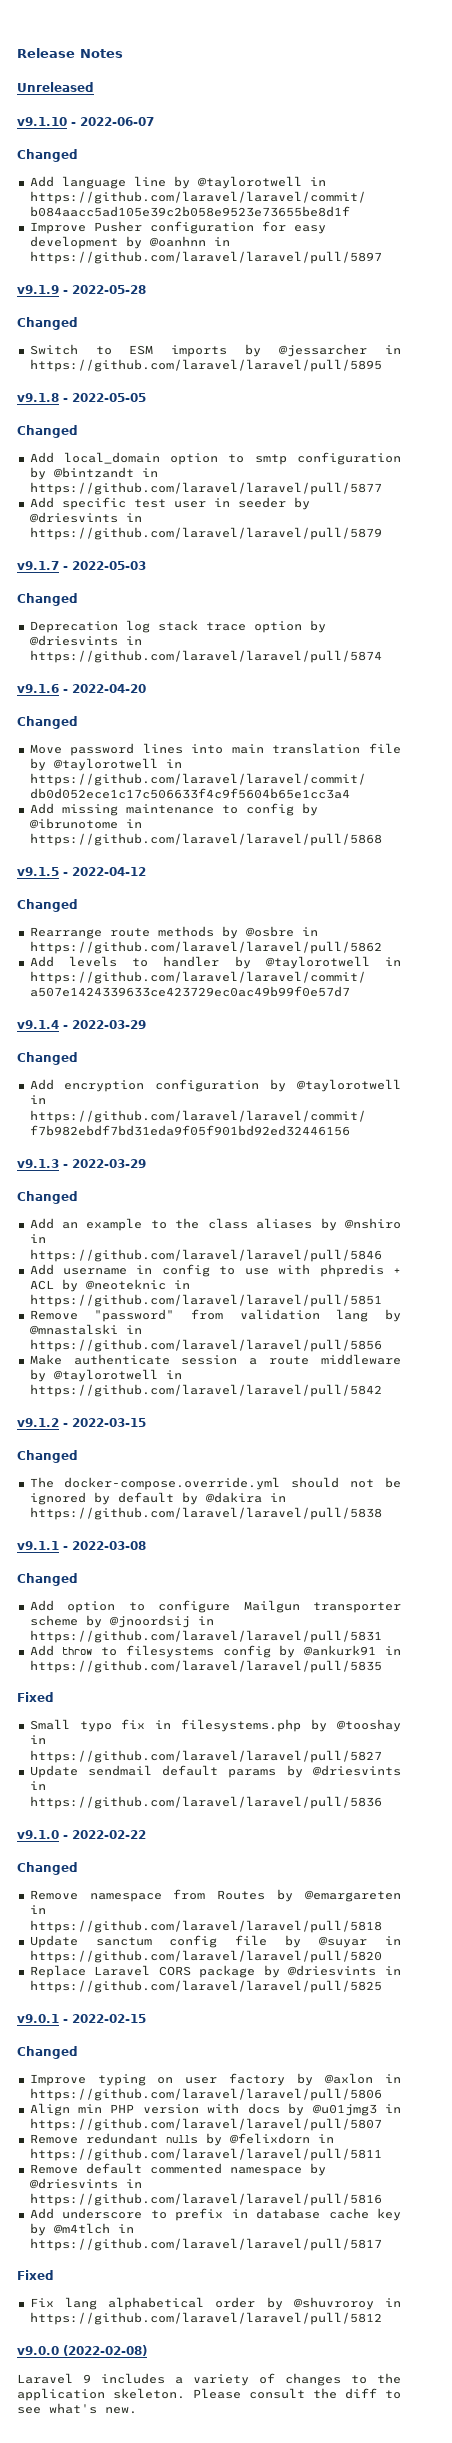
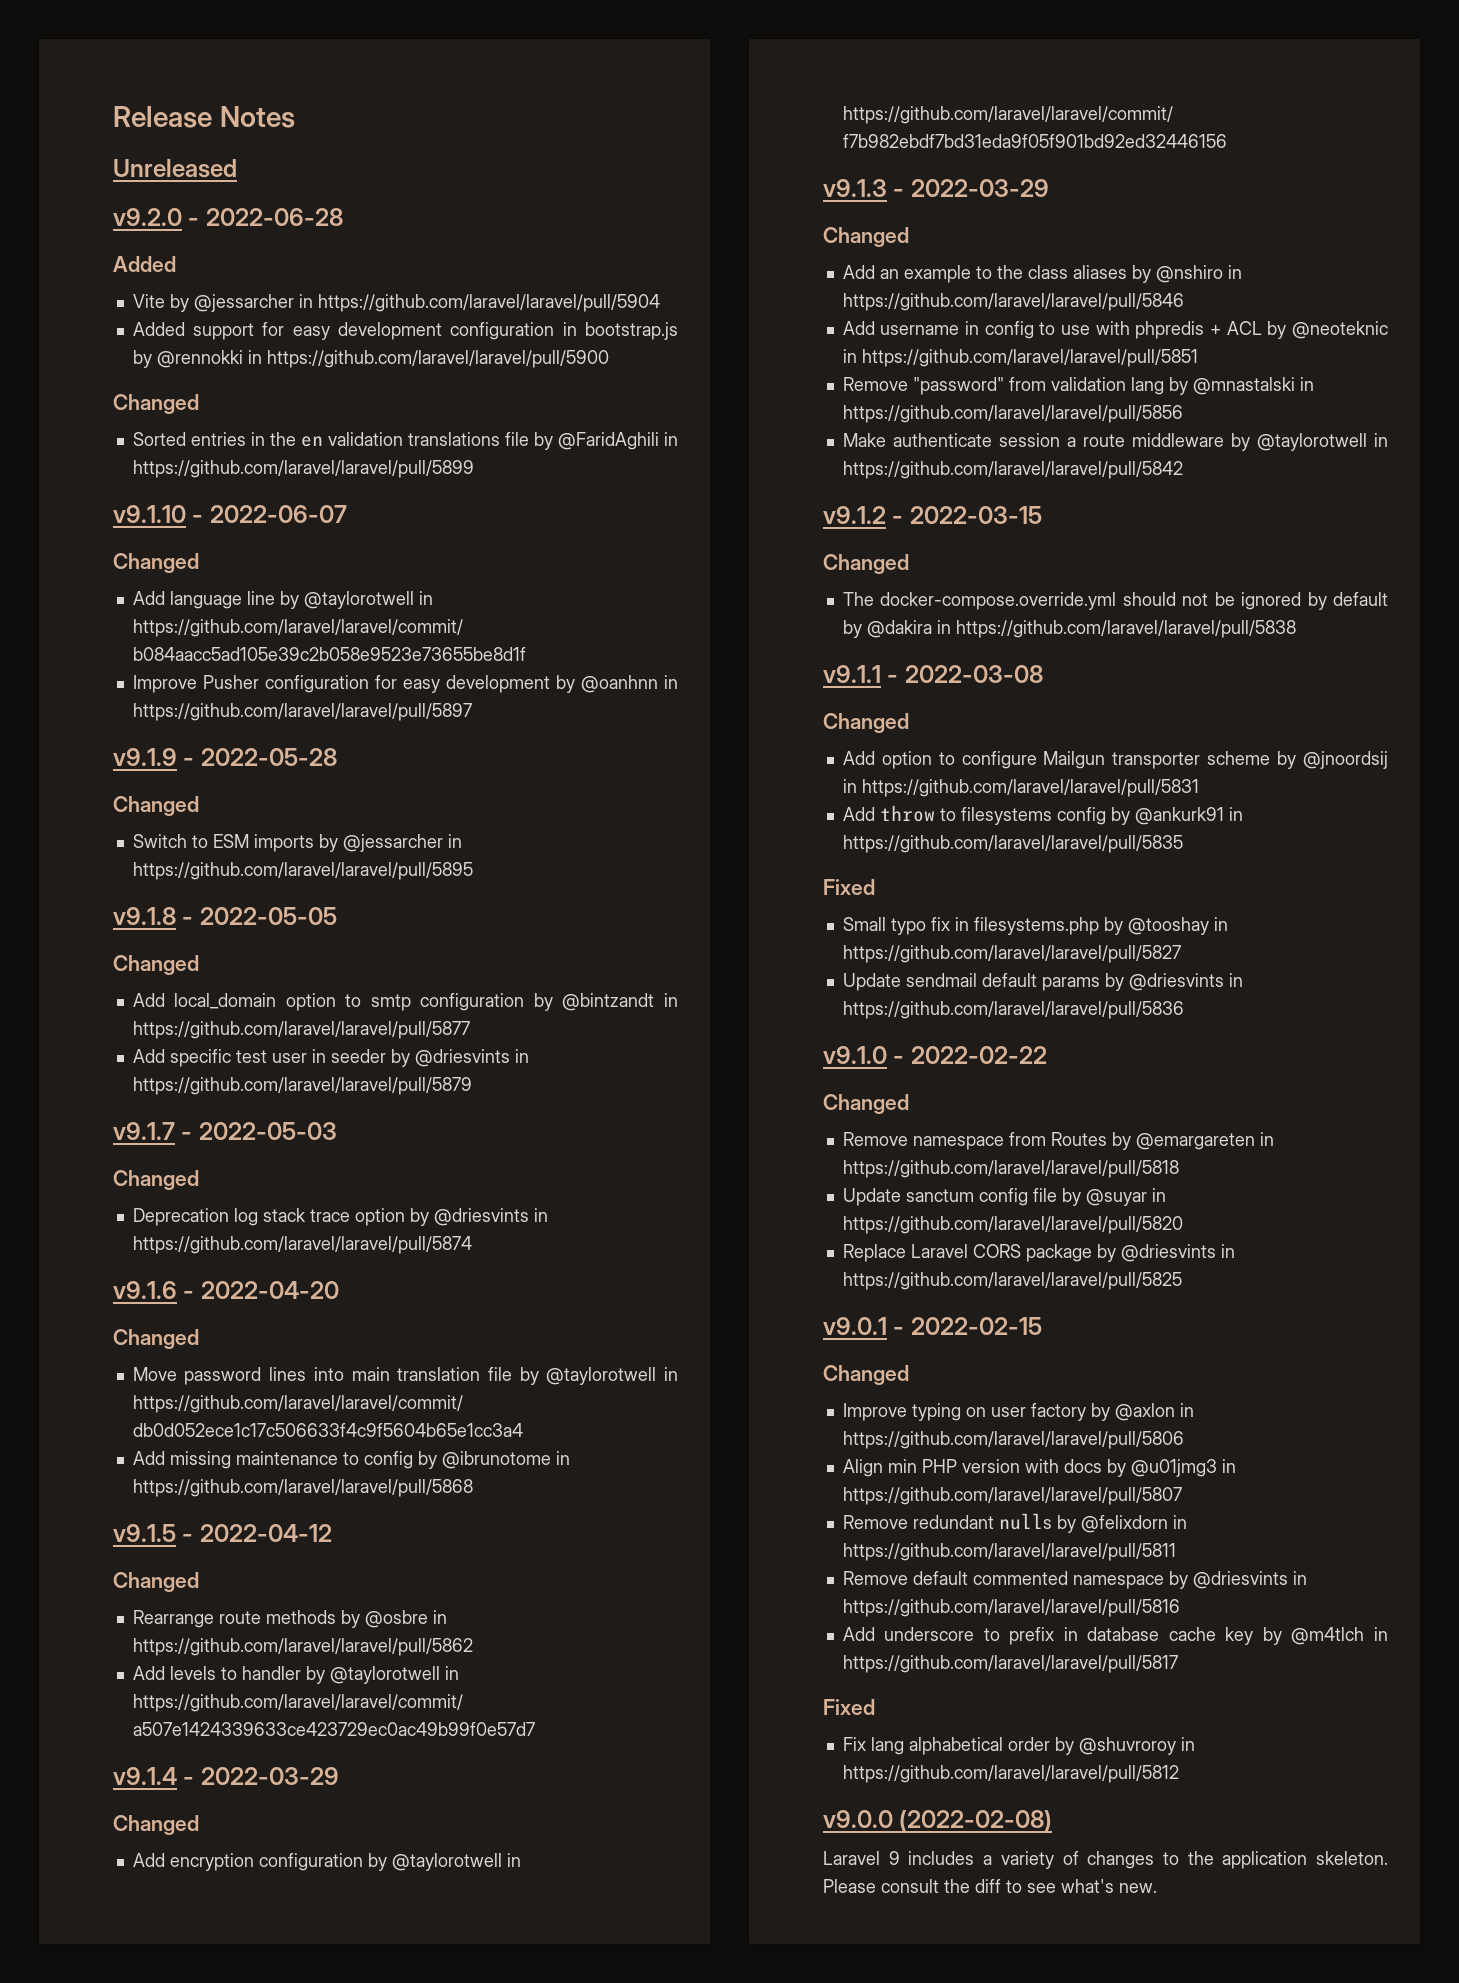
+ v9.2.0 - 2022-06-28
+ Added
+ Vite by @jessarcher in https://github.com/laravel/laravel/pull/5904
+ Added support for easy development configuration in bootstrap.js by @rennokki in https://github.com/laravel/laravel/pull/5900
+ Changed
+ Sorted entries in the en validation translations file by @FaridAghili in https://github.com/laravel/laravel/pull/5899

